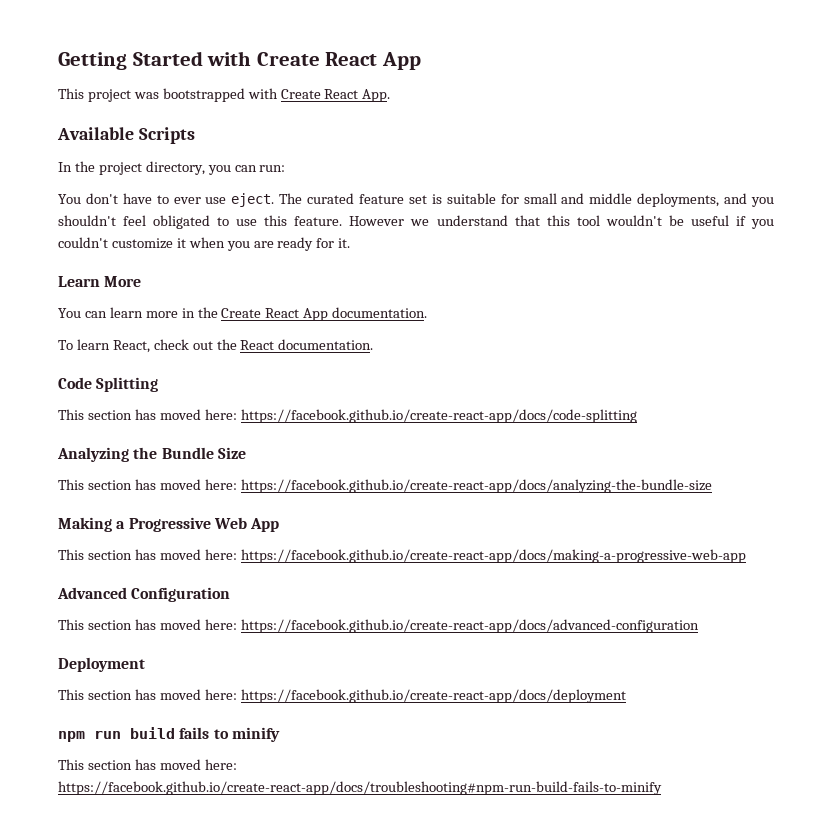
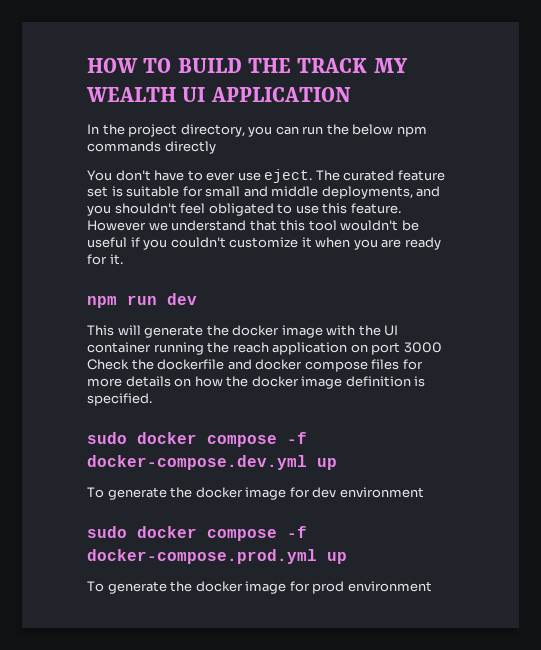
- Getting Started with Create React App
- This project was bootstrapped with Create React App.
- Available Scripts
+ HOW TO BUILD THE TRACK MY WEALTH UI APPLICATION
- In the project directory, you can run:
+ In the project directory, you can run the below npm commands directly
- Learn More
- You can learn more in the Create React App documentation.
- To learn React, check out the React documentation.
- Code Splitting
- This section has moved here: https://facebook.github.io/create-react-app/docs/code-splitting
- Analyzing the Bundle Size
- This section has moved here: https://facebook.github.io/create-react-app/docs/analyzing-the-bundle-size
- Making a Progressive Web App
- This section has moved here: https://facebook.github.io/create-react-app/docs/making-a-progressive-web-app
- Advanced Configuration
- This section has moved here: https://facebook.github.io/create-react-app/docs/advanced-configuration
- Deployment
- This section has moved here: https://facebook.github.io/create-react-app/docs/deployment
- npm run build fails to minify
- This section has moved here: https://facebook.github.io/create-react-app/docs/troubleshooting#npm-run-build-fails-to-minify
+ npm run dev
+ This will generate the docker image with the UI container running the reach application on port 3000 Check the dockerfile and docker compose files for more details on how the docker image definition is specified.
+ sudo docker compose -f docker-compose.dev.yml up
+ To generate the docker image for dev environment
+ sudo docker compose -f docker-compose.prod.yml up
+ To generate the docker image for prod environment

